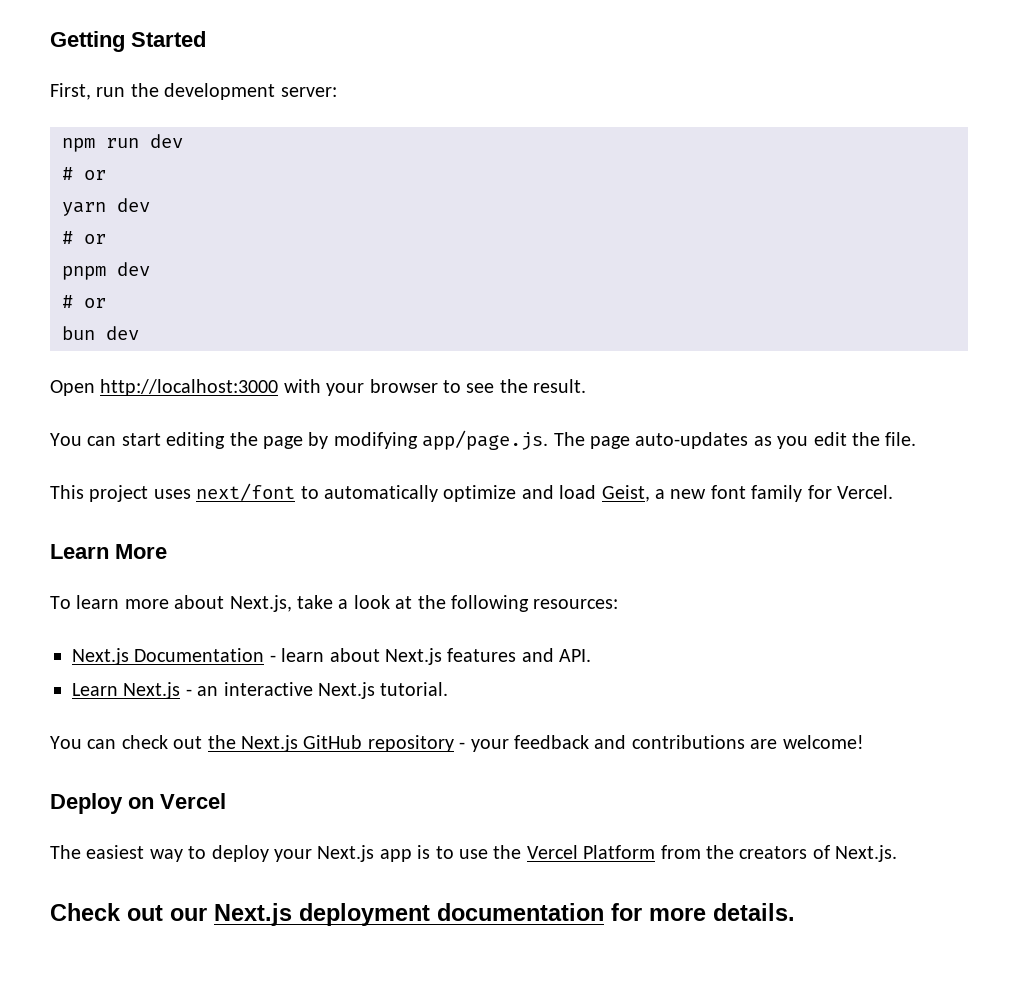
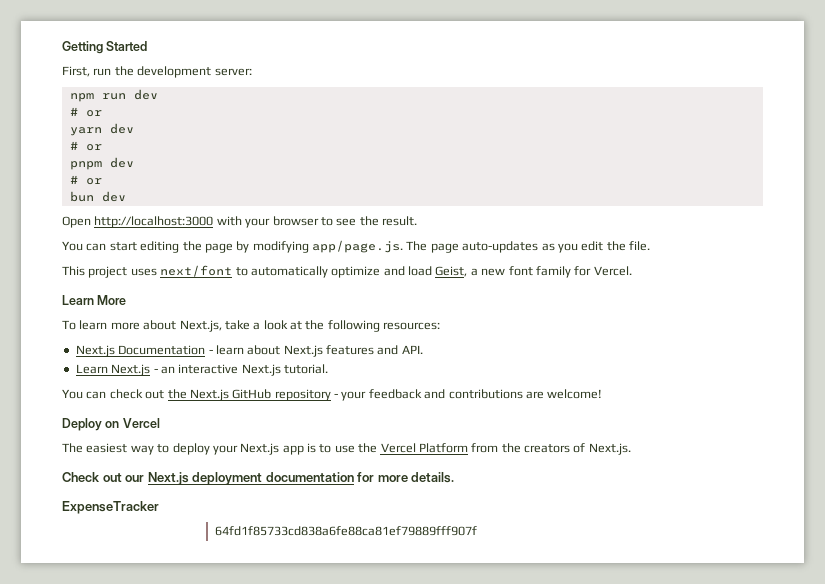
+ ExpenseTracker
+ 64fd1f85733cd838a6fe88ca81ef79889fff907f

